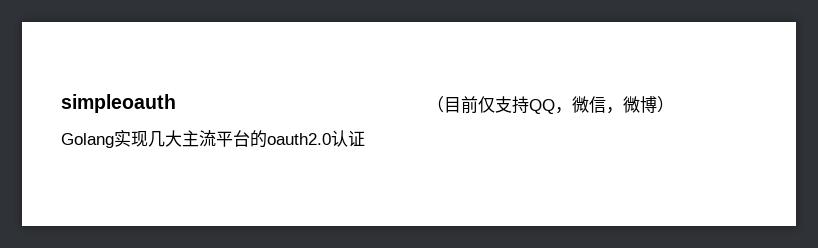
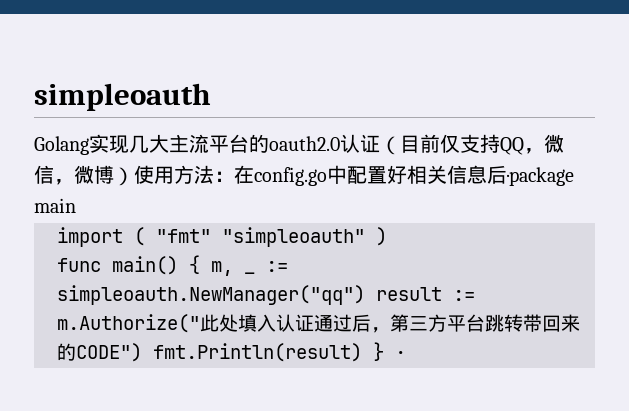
- Golang实现几大主流平台的oauth2.0认证（目前仅支持QQ，微信，微博）
+ Golang实现几大主流平台的oauth2.0认证（目前仅支持QQ，微信，微博）使用方法：在config.go中配置好相关信息后·package main
+ import ( "fmt" "simpleoauth" )
+ func main() { m, _ := simpleoauth.NewManager("qq") result := m.Authorize("此处填入认证通过后，第三方平台跳转带回来的CODE") fmt.Println(result) } ·

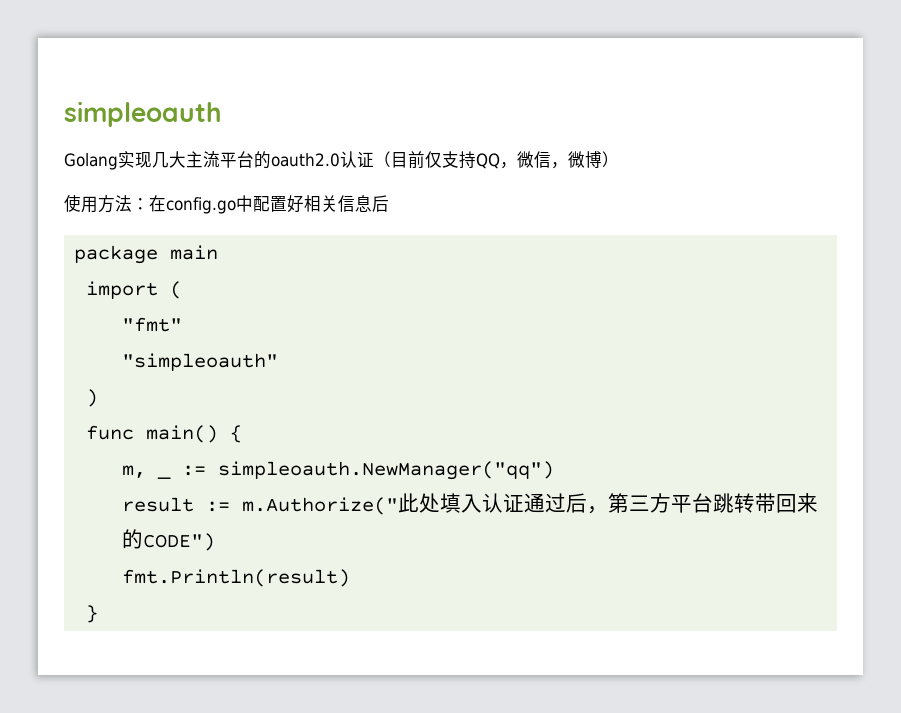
- Golang实现几大主流平台的oauth2.0认证（目前仅支持QQ，微信，微博）使用方法：在config.go中配置好相关信息后·package main
+ Golang实现几大主流平台的oauth2.0认证（目前仅支持QQ，微信，微博）
+ 使用方法：在config.go中配置好相关信息后
+ package main
- import ( "fmt" "simpleoauth" )
+ import (
+ "fmt"
+ "simpleoauth"
+ )
- func main() { m, _ := simpleoauth.NewManager("qq") result := m.Authorize("此处填入认证通过后，第三方平台跳转带回来的CODE") fmt.Println(result) } ·
+ func main() {
+ m, _ := simpleoauth.NewManager("qq")
+ result := m.Authorize("此处填入认证通过后，第三方平台跳转带回来的CODE")
+ fmt.Println(result)
+ }

